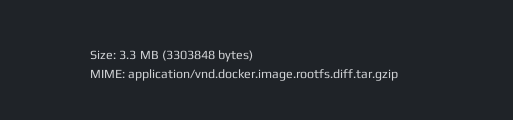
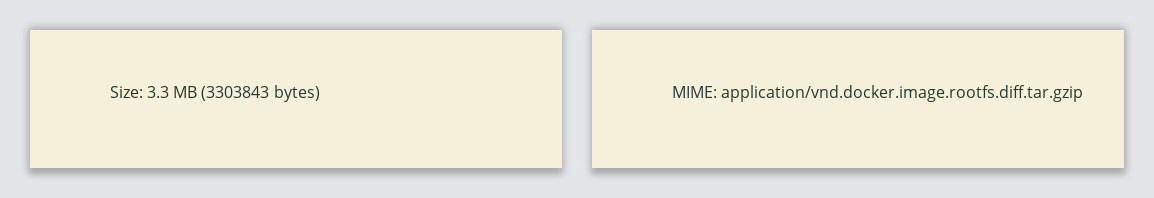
- Size: 3.3 MB (3303848 bytes)
+ Size: 3.3 MB (3303843 bytes)

